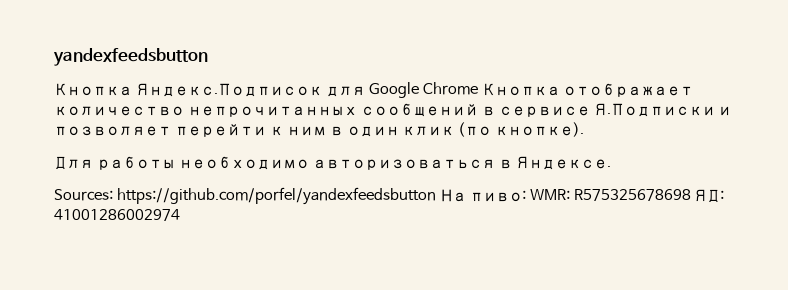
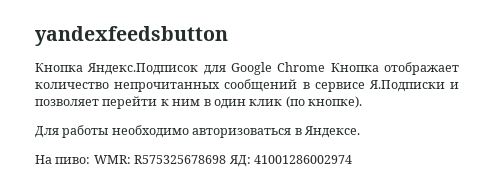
- Sources: https://github.com/porfel/yandexfeedsbutton На пиво: WMR: R575325678698 ЯД: 41001286002974
+ На пиво: WMR: R575325678698 ЯД: 41001286002974

